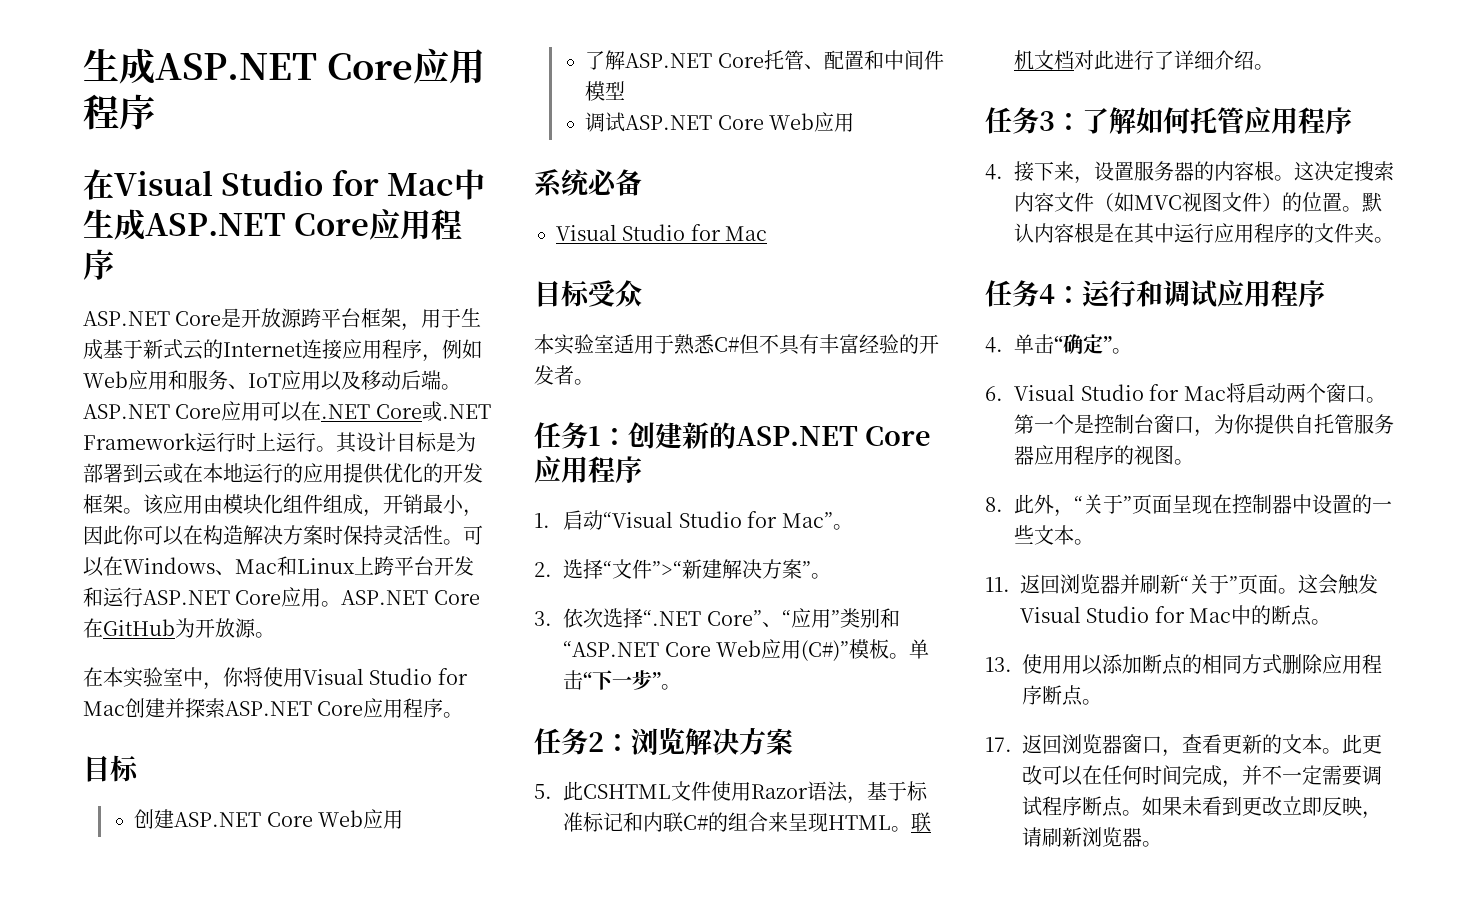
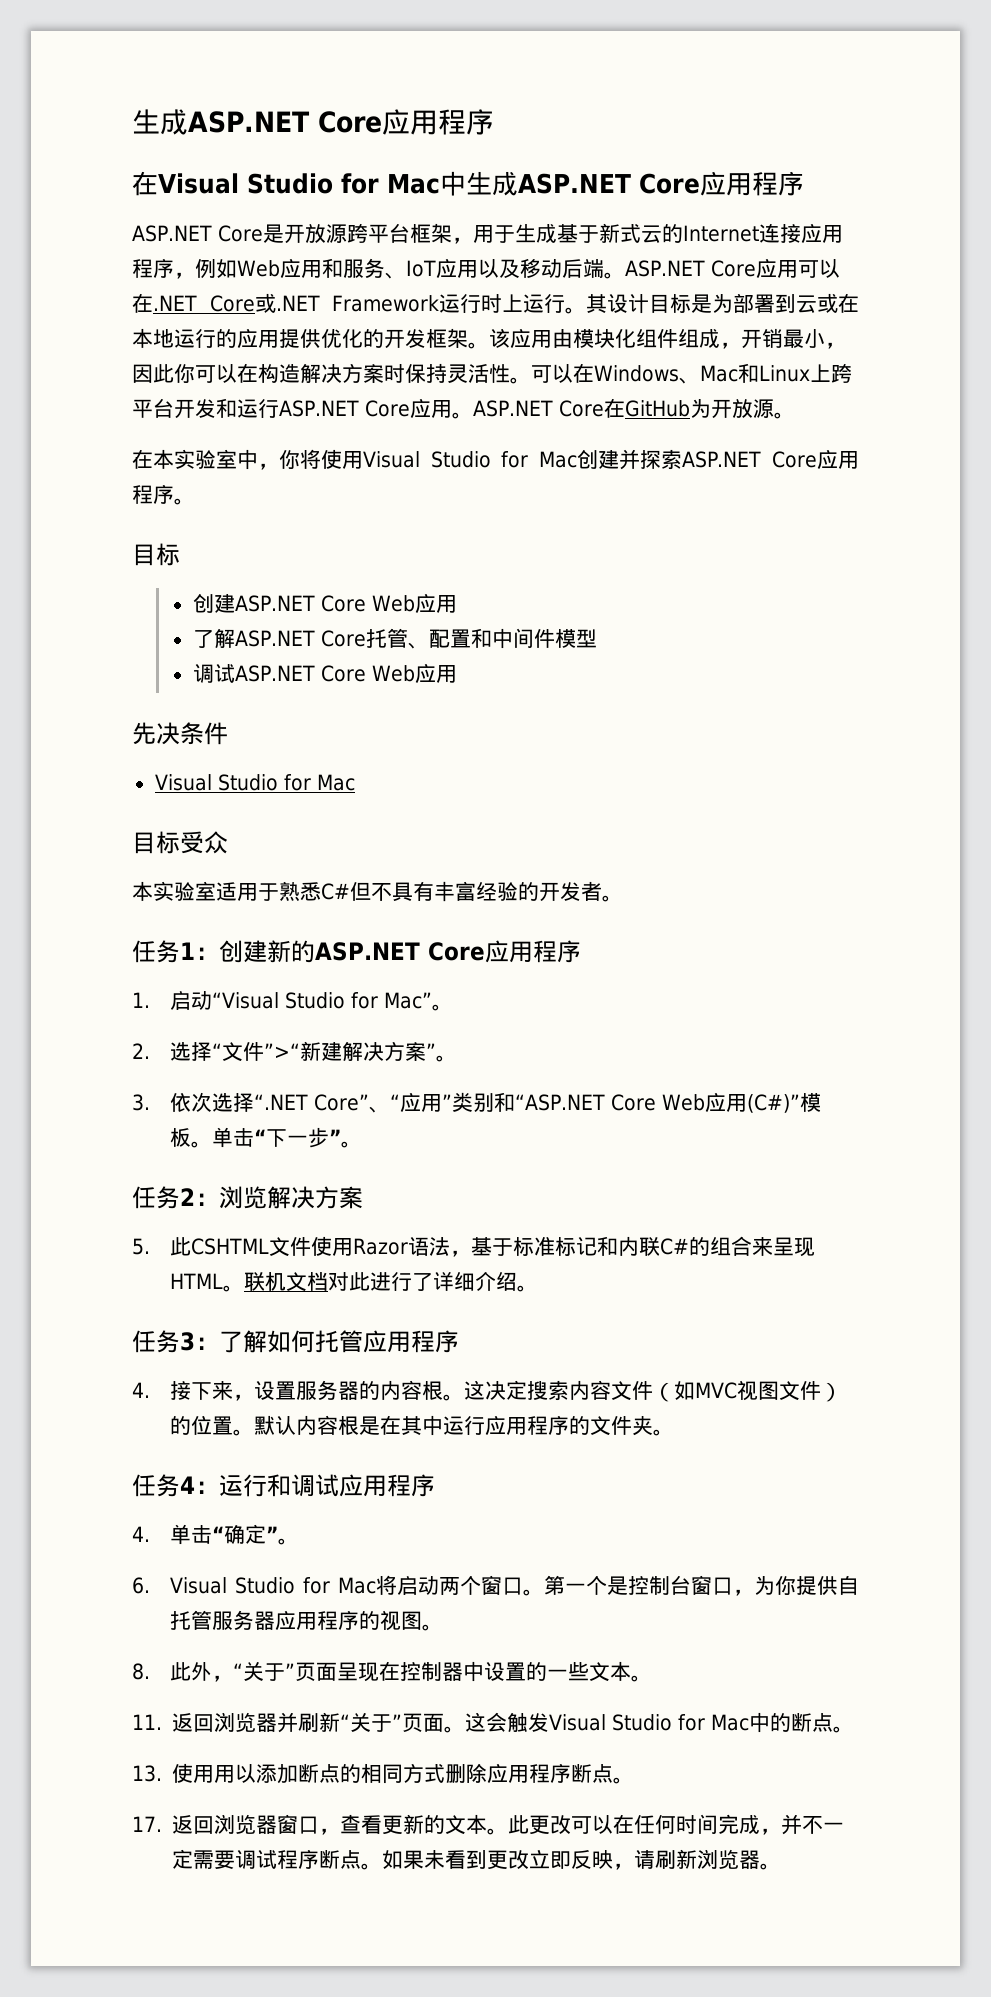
- 系统必备
+ 先决条件

